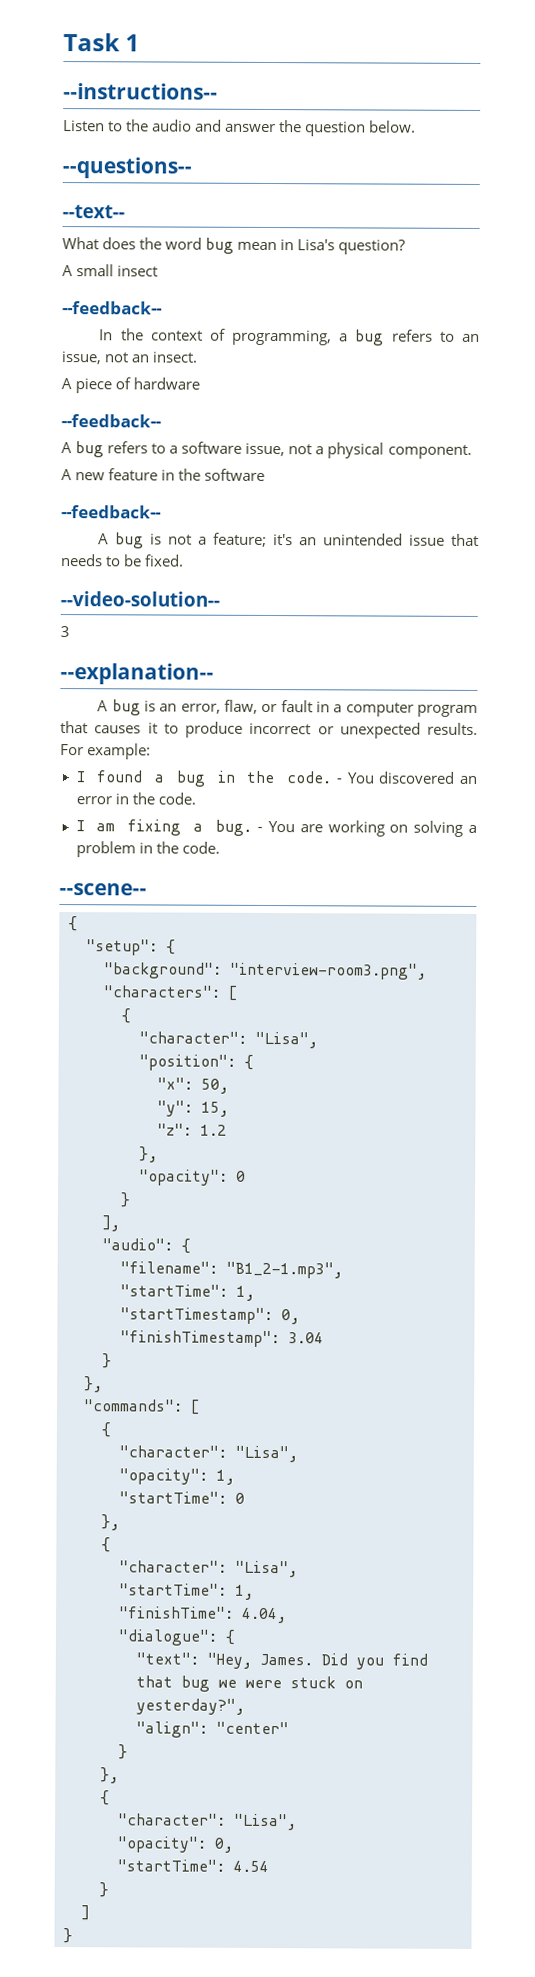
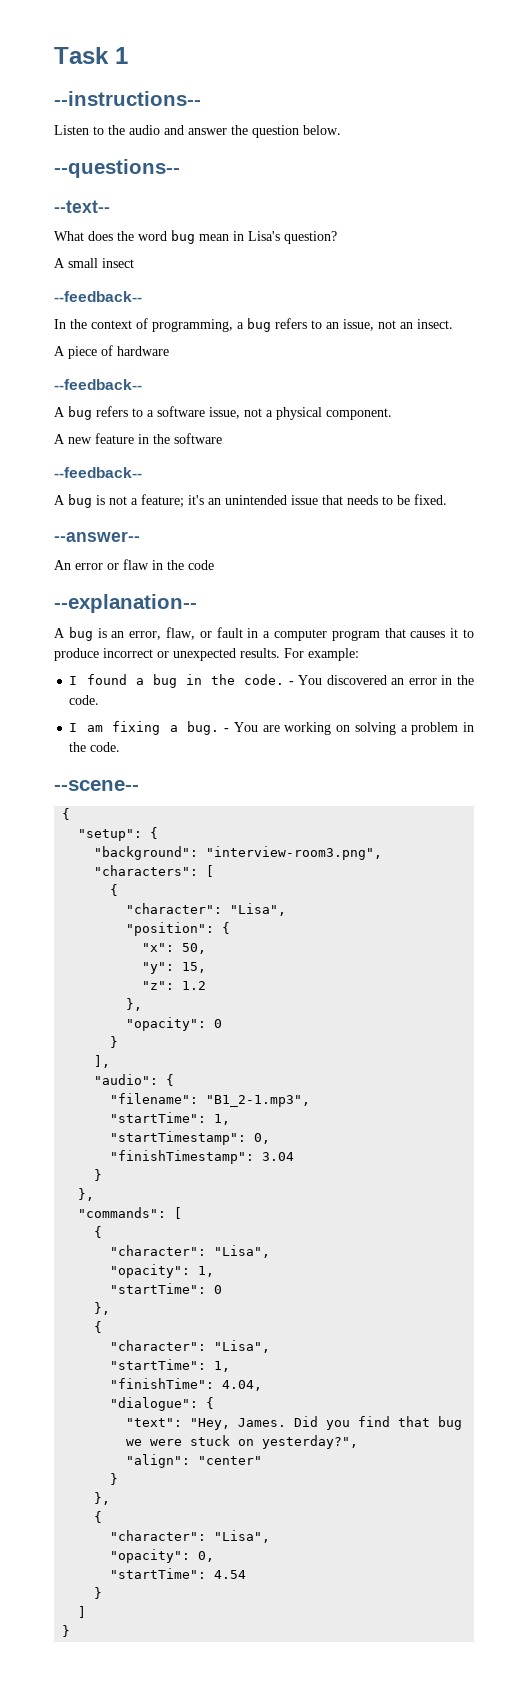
- --video-solution--
- 3
+ --answer--
+ An error or flaw in the code

